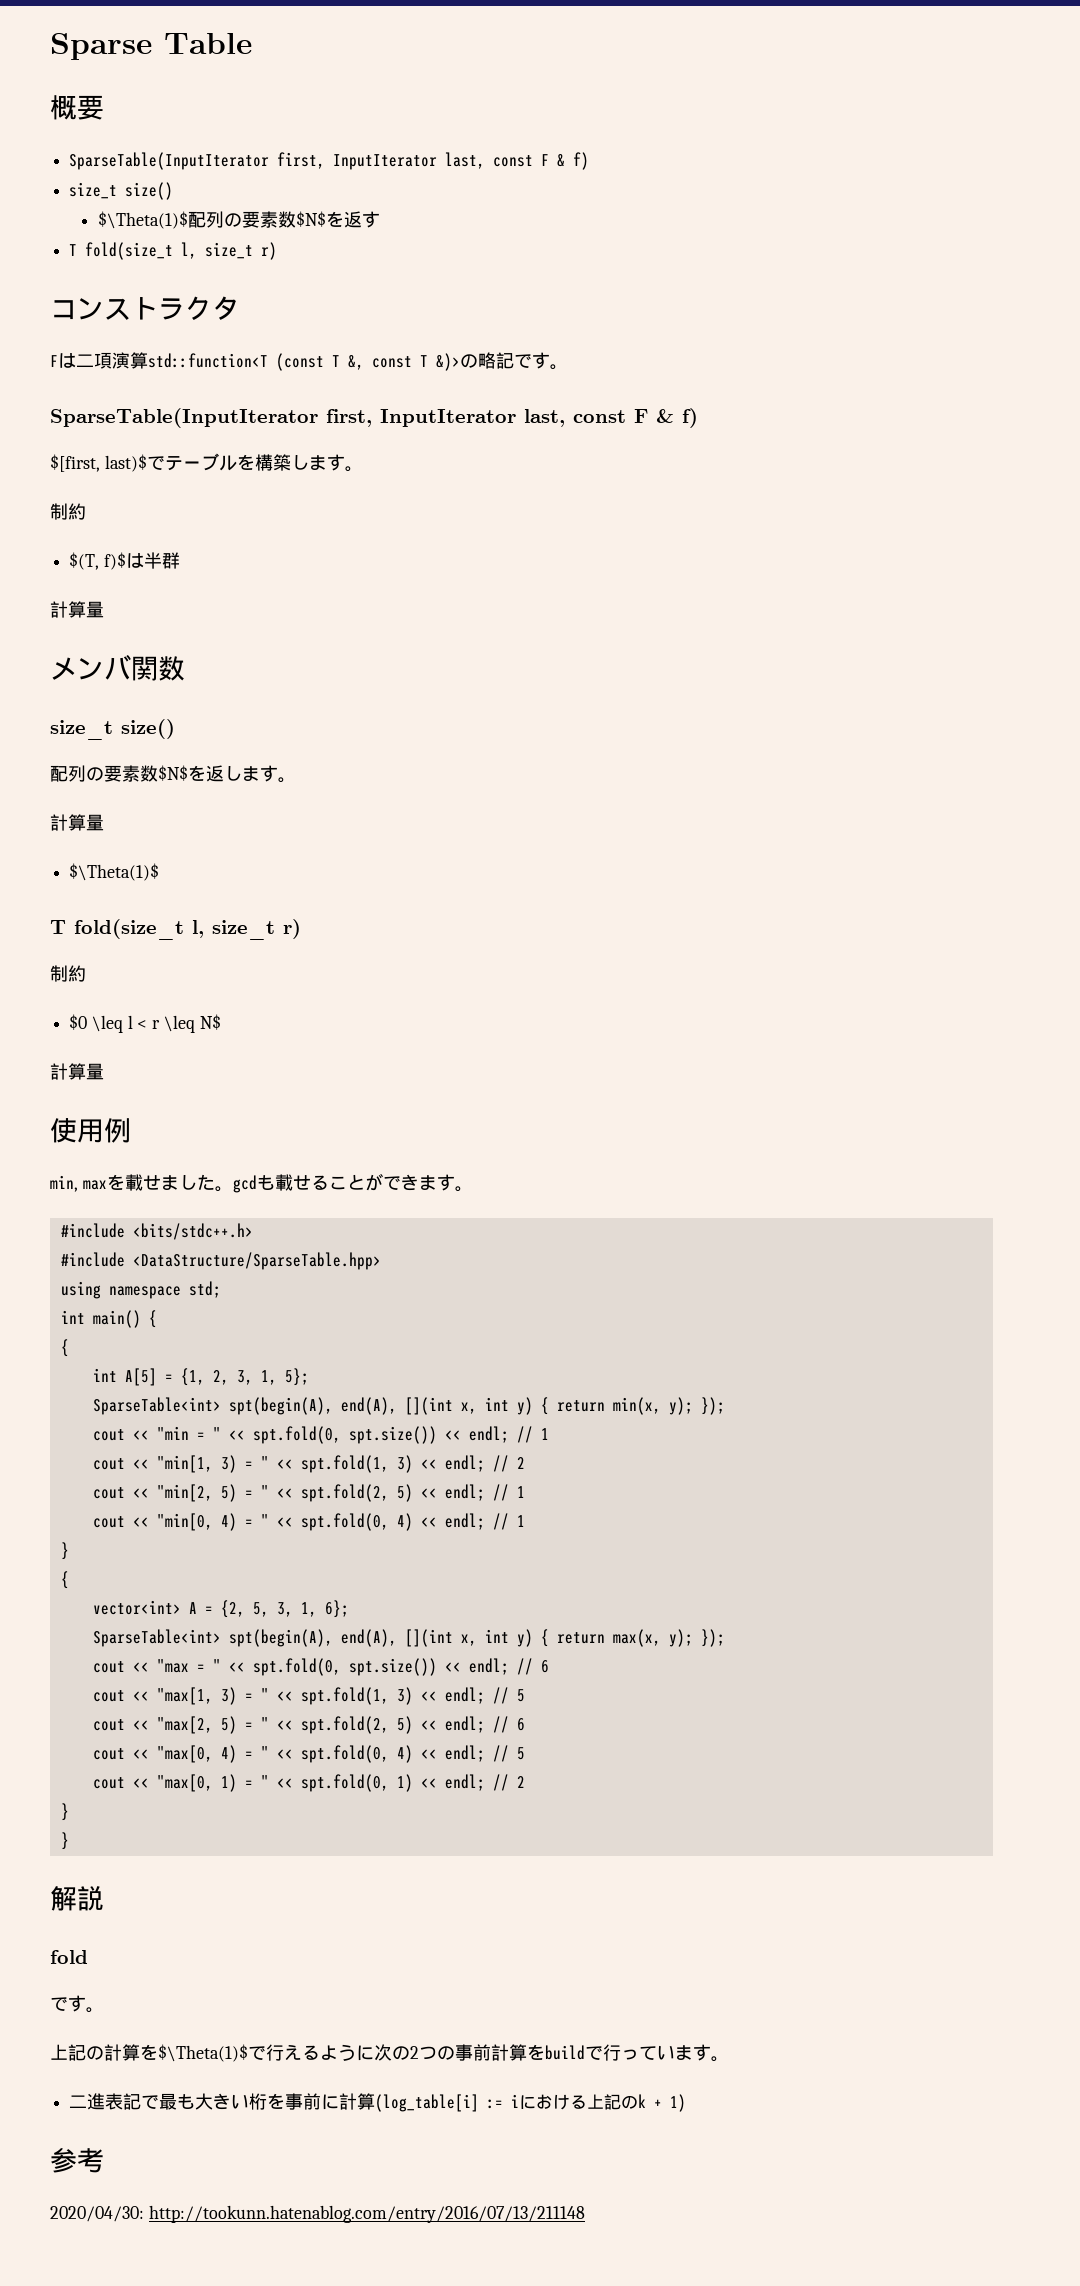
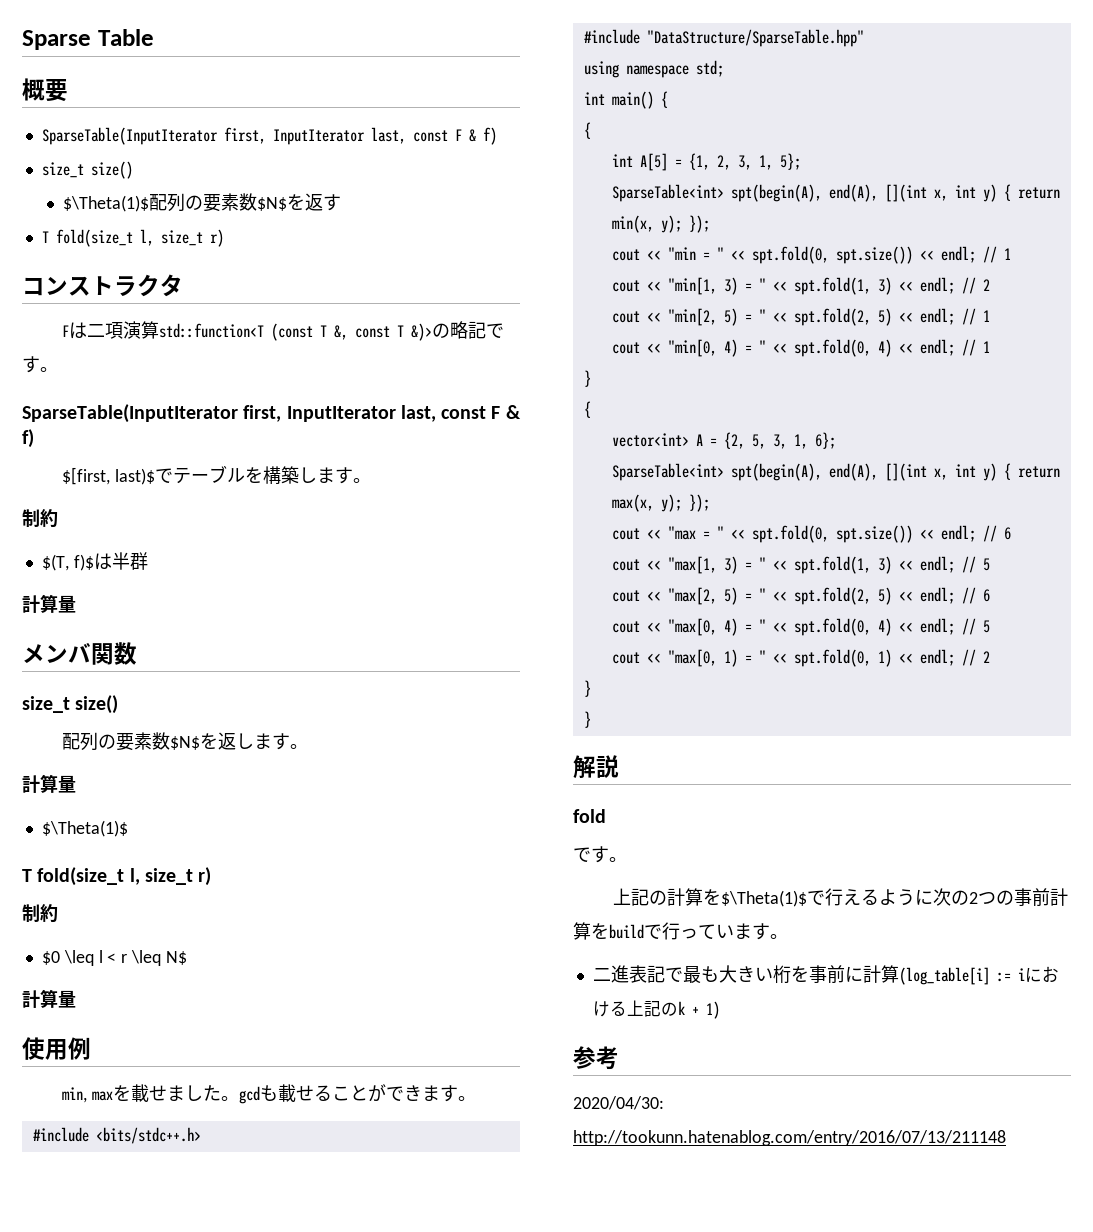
- #include <DataStructure/SparseTable.hpp>
+ #include "DataStructure/SparseTable.hpp"

